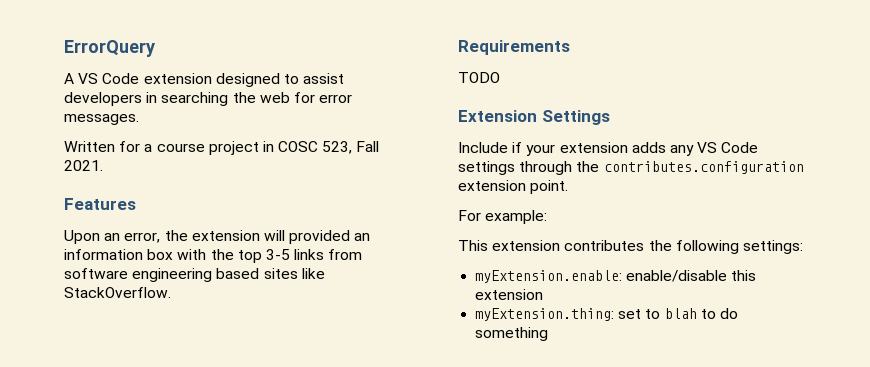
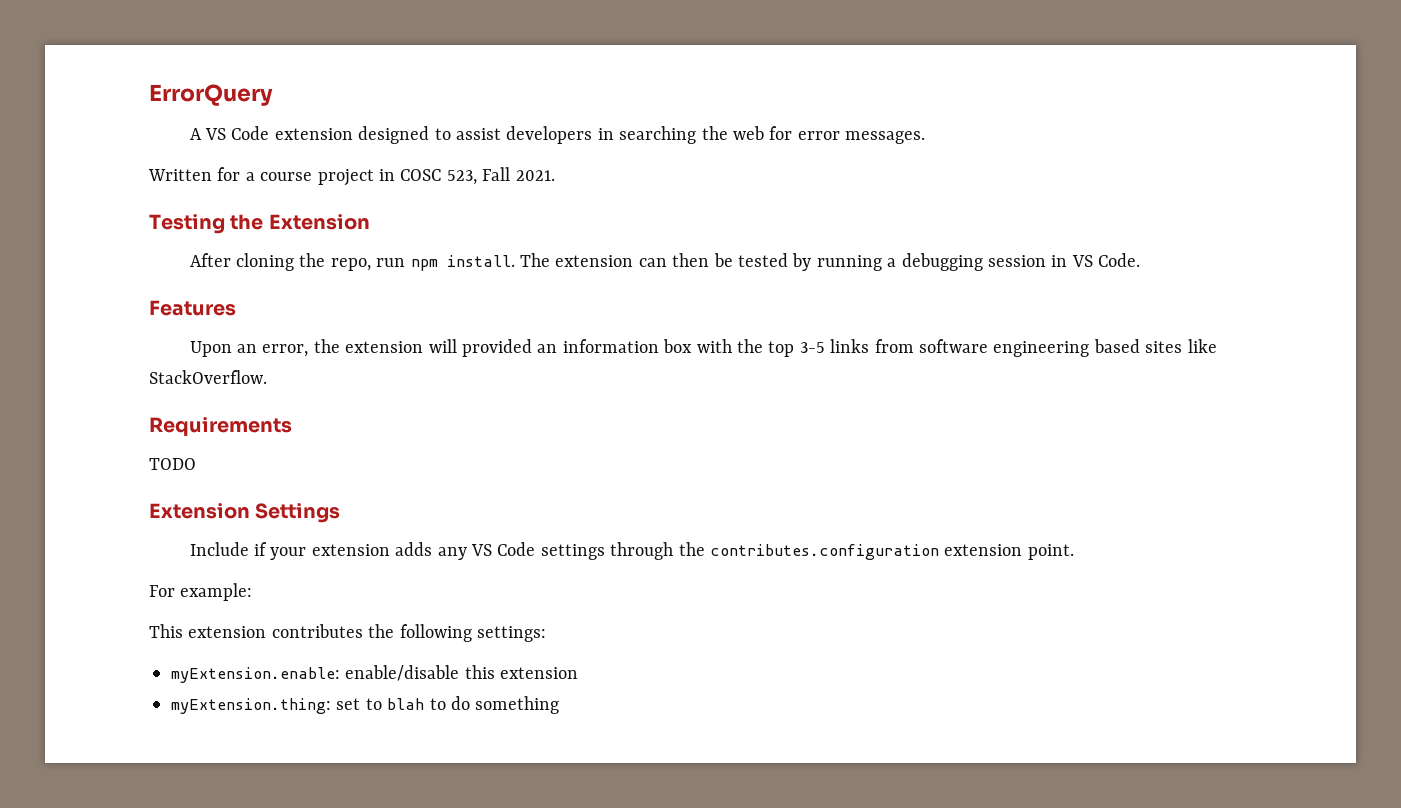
+ Testing the Extension
+ After cloning the repo, run npm install. The extension can then be tested by running a debugging session in VS Code.

